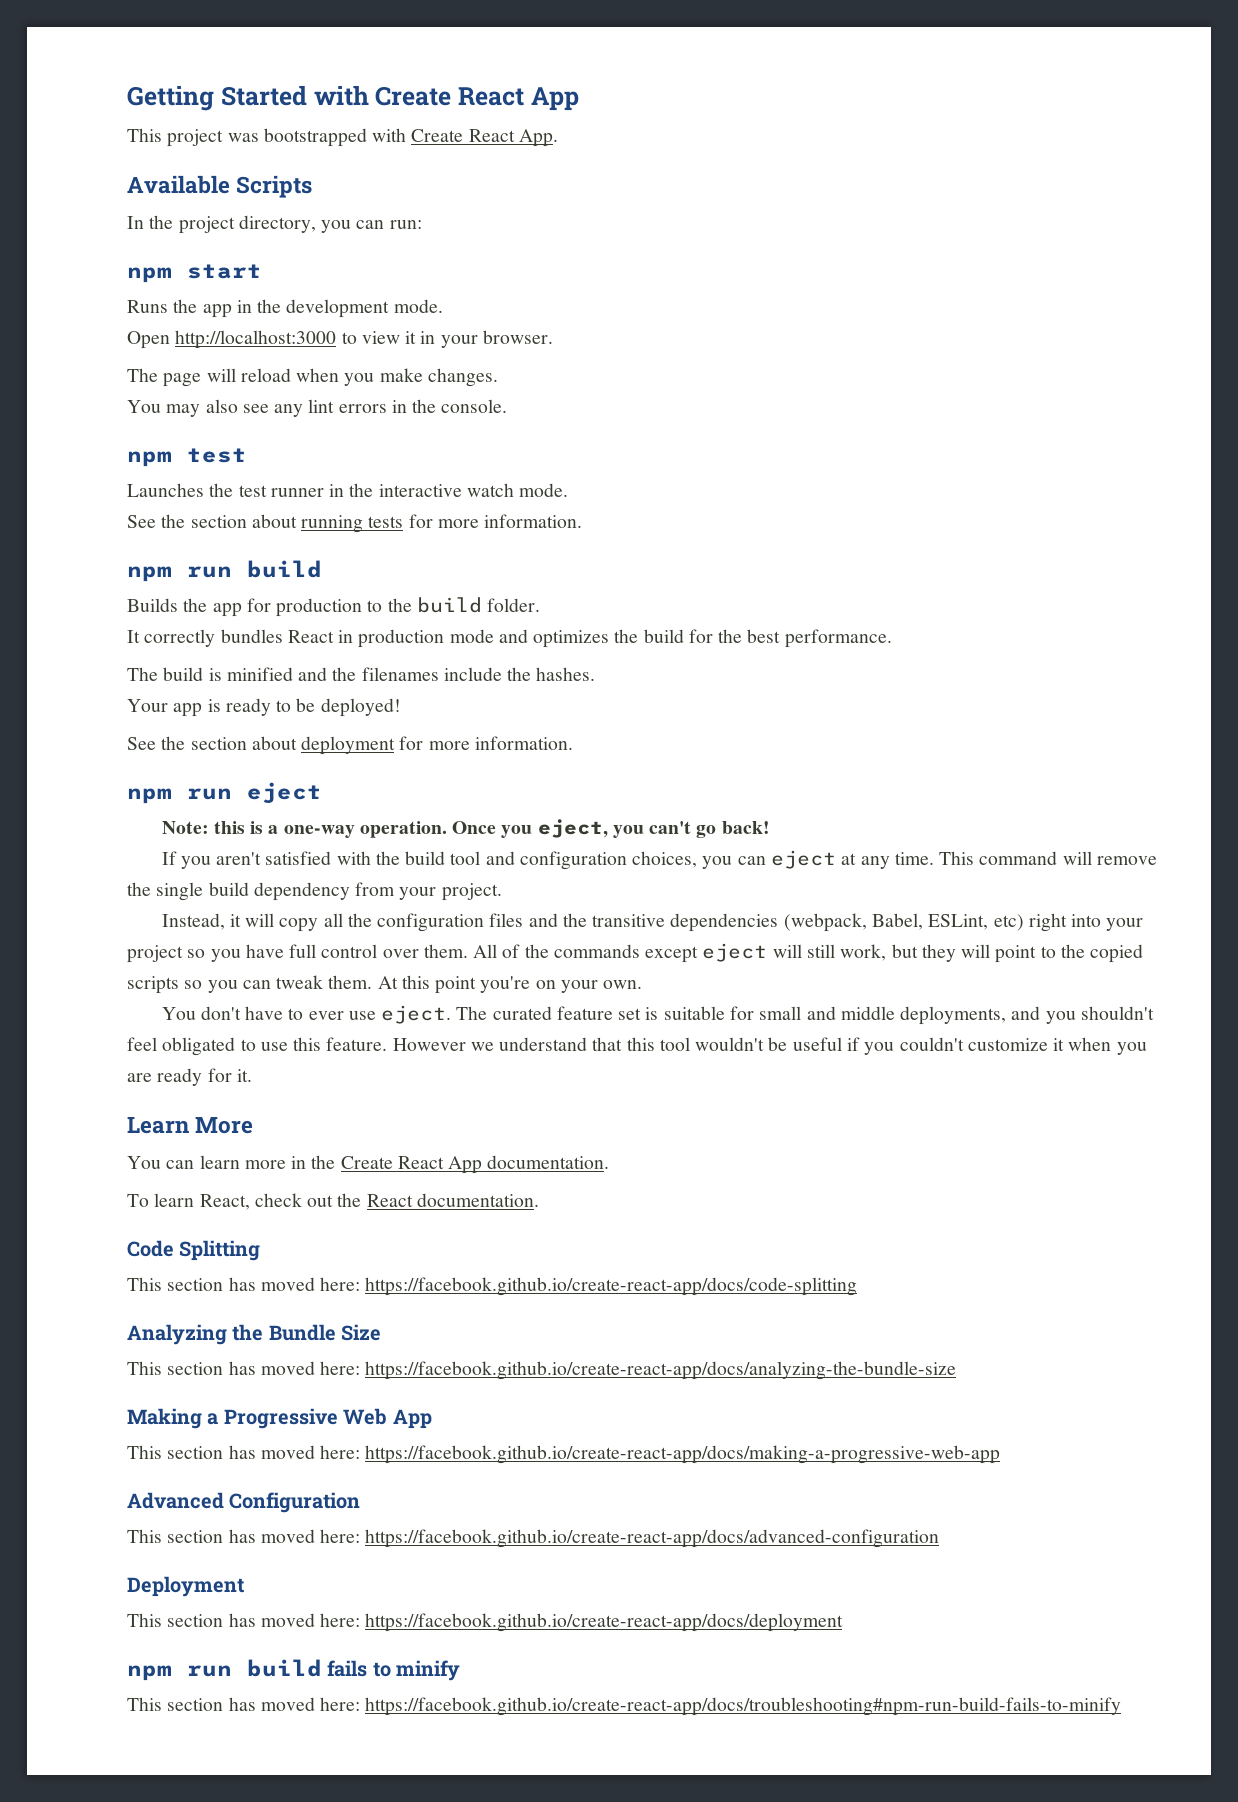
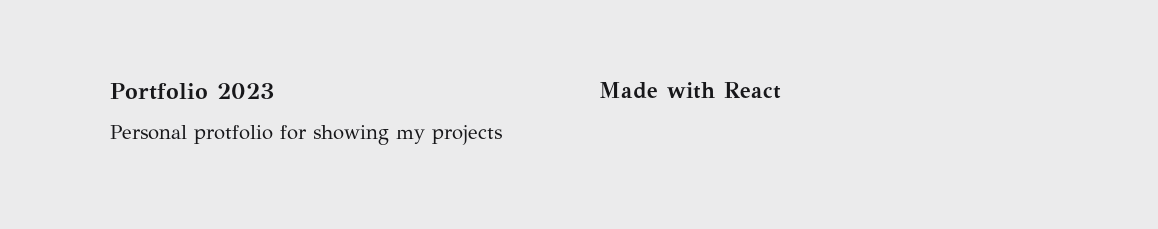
- Getting Started with Create React App
- This project was bootstrapped with Create React App.
- Available Scripts
- In the project directory, you can run:
- npm start
- Runs the app in the development mode.
- Open http://localhost:3000 to view it in your browser.
- The page will reload when you make changes.
- You may also see any lint errors in the console.
- npm test
- Launches the test runner in the interactive watch mode.
- See the section about running tests for more information.
- npm run build
- Builds the app for production to the build folder.
- It correctly bundles React in production mode and optimizes the build for the best performance.
- The build is minified and the filenames include the hashes.
- Your app is ready to be deployed!
- See the section about deployment for more information.
- npm run eject
- Note: this is a one-way operation. Once you eject, you can't go back!
- If you aren't satisfied with the build tool and configuration choices, you can eject at any time. This command will remove the single build dependency from your project.
- Instead, it will copy all the configuration files and the transitive dependencies (webpack, Babel, ESLint, etc) right into your project so you have full control over them. All of the commands except eject will still work, but they will point to the copied scripts so you can tweak them. At this point you're on your own.
- You don't have to ever use eject. The curated feature set is suitable for small and middle deployments, and you shouldn't feel obligated to use this feature. However we understand that this tool wouldn't be useful if you couldn't customize it when you are ready for it.
- Learn More
- You can learn more in the Create React App documentation.
- To learn React, check out the React documentation.
- Code Splitting
- This section has moved here: https://facebook.github.io/create-react-app/docs/code-splitting
- Analyzing the Bundle Size
- This section has moved here: https://facebook.github.io/create-react-app/docs/analyzing-the-bundle-size
- Making a Progressive Web App
- This section has moved here: https://facebook.github.io/create-react-app/docs/making-a-progressive-web-app
- Advanced Configuration
- This section has moved here: https://facebook.github.io/create-react-app/docs/advanced-configuration
- Deployment
- This section has moved here: https://facebook.github.io/create-react-app/docs/deployment
- npm run build fails to minify
- This section has moved here: https://facebook.github.io/create-react-app/docs/troubleshooting#npm-run-build-fails-to-minify
+ Portfolio 2023
+ Personal protfolio for showing my projects
+ Made with React

